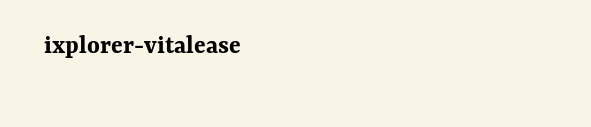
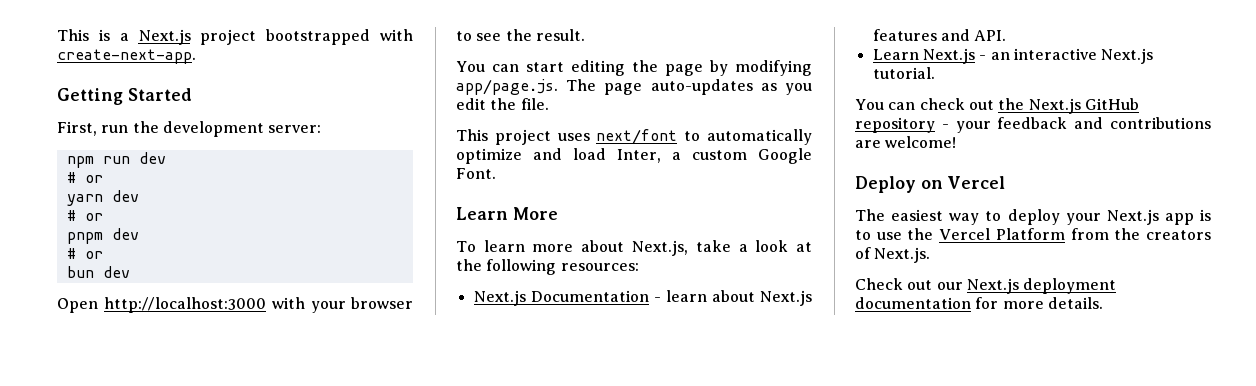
- ixplorer-vitalease
+ This is a Next.js project bootstrapped with create-next-app.
+ Getting Started
+ First, run the development server:
+ npm run dev
+ # or
+ yarn dev
+ # or
+ pnpm dev
+ # or
+ bun dev
+ Open http://localhost:3000 with your browser to see the result.
+ You can start editing the page by modifying app/page.js. The page auto-updates as you edit the file.
+ This project uses next/font to automatically optimize and load Inter, a custom Google Font.
+ Learn More
+ To learn more about Next.js, take a look at the following resources:
+ Next.js Documentation - learn about Next.js features and API.
+ Learn Next.js - an interactive Next.js tutorial.
+ You can check out the Next.js GitHub repository - your feedback and contributions are welcome!
+ Deploy on Vercel
+ The easiest way to deploy your Next.js app is to use the Vercel Platform from the creators of Next.js.
+ Check out our Next.js deployment documentation for more details.

